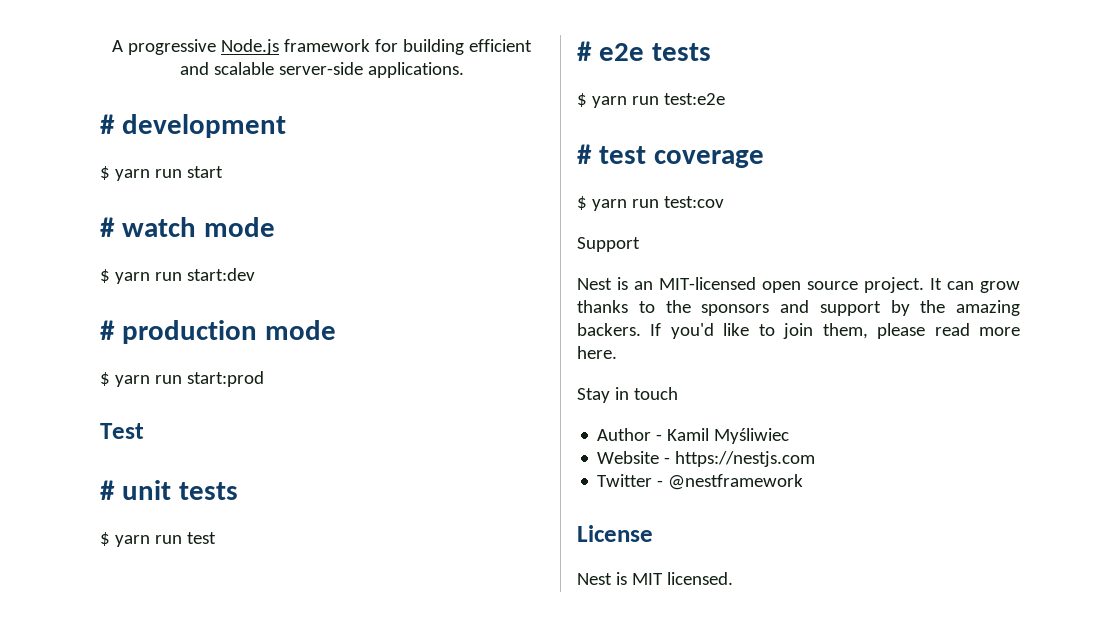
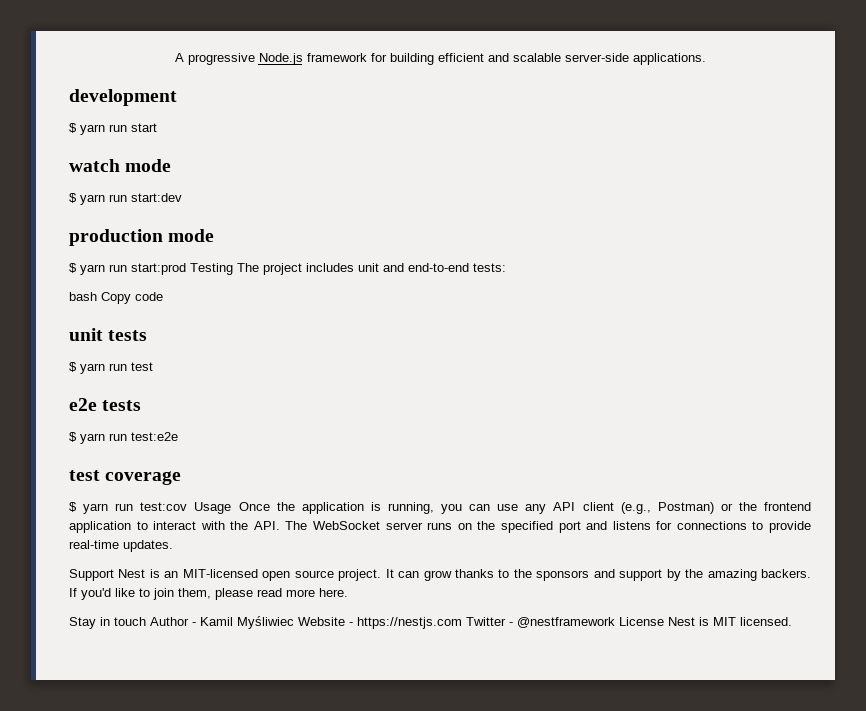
- # development
+ development
- # watch mode
+ watch mode
- # production mode
+ production mode
- $ yarn run start:prod
- Test
- # unit tests
+ $ yarn run start:prod Testing The project includes unit and end-to-end tests:
+ bash Copy code
+ unit tests
- # e2e tests
+ e2e tests
- # test coverage
+ test coverage
- $ yarn run test:cov
+ $ yarn run test:cov Usage Once the application is running, you can use any API client (e.g., Postman) or the frontend application to interact with the API. The WebSocket server runs on the specified port and listens for connections to provide real-time updates.
- Support
- Nest is an MIT-licensed open source project.
+ Support Nest is an MIT-licensed open source project.
- Stay in touch
- Author - Kamil Myśliwiec
- Website - https://nestjs.com
- Twitter - @nestframework
- License
- Nest is MIT licensed.
+ Stay in touch Author - Kamil Myśliwiec Website - https://nestjs.com Twitter - @nestframework License Nest is MIT licensed.

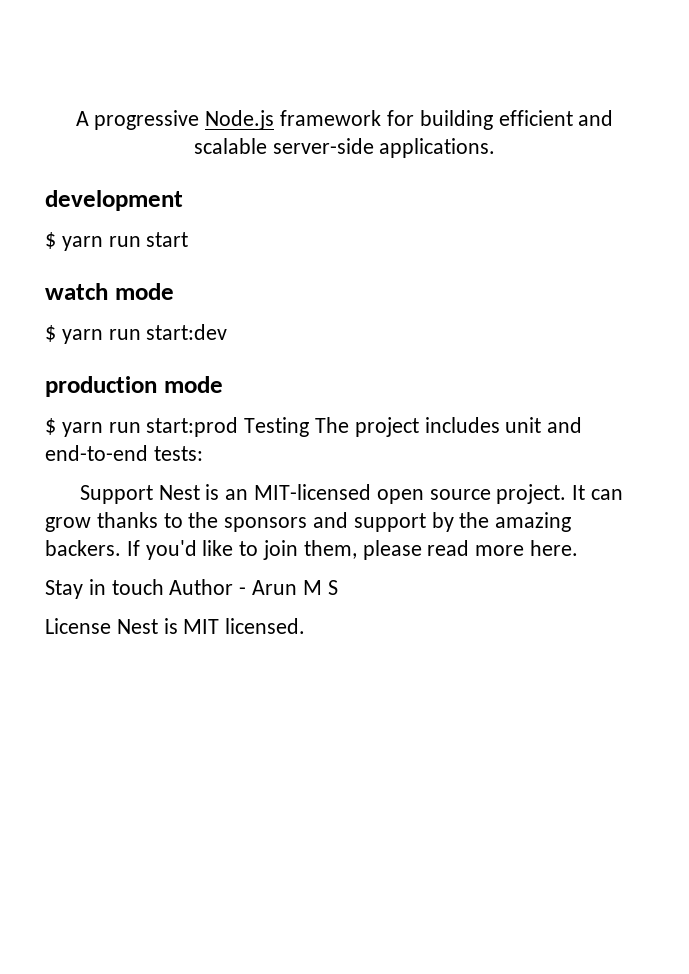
- bash Copy code
- unit tests
- $ yarn run test
- e2e tests
- $ yarn run test:e2e
- test coverage
- $ yarn run test:cov Usage Once the application is running, you can use any API client (e.g., Postman) or the frontend application to interact with the API. The WebSocket server runs on the specified port and listens for connections to provide real-time updates.
- Stay in touch Author - Kamil Myśliwiec Website - https://nestjs.com Twitter - @nestframework License Nest is MIT licensed.
+ Stay in touch Author - Arun M S
+ License Nest is MIT licensed.

